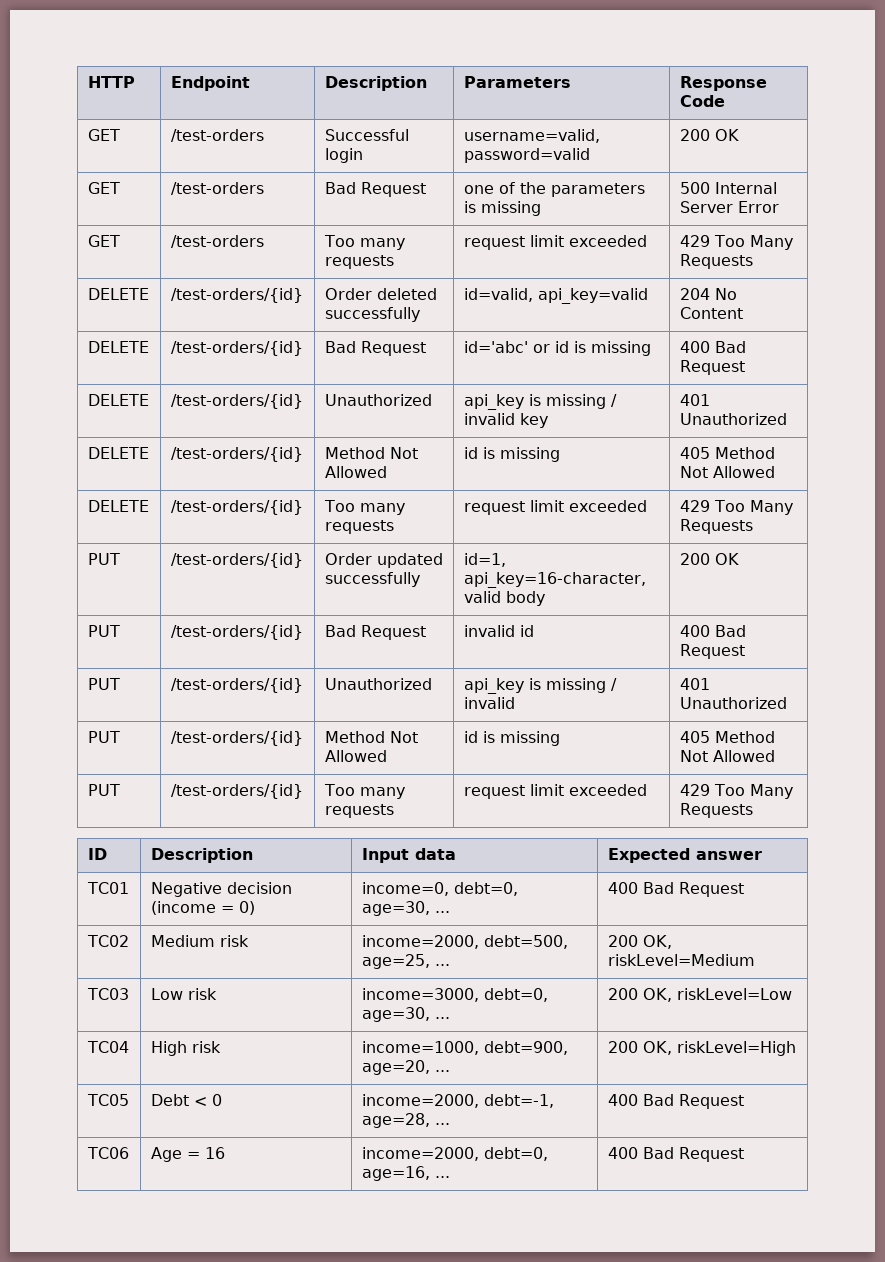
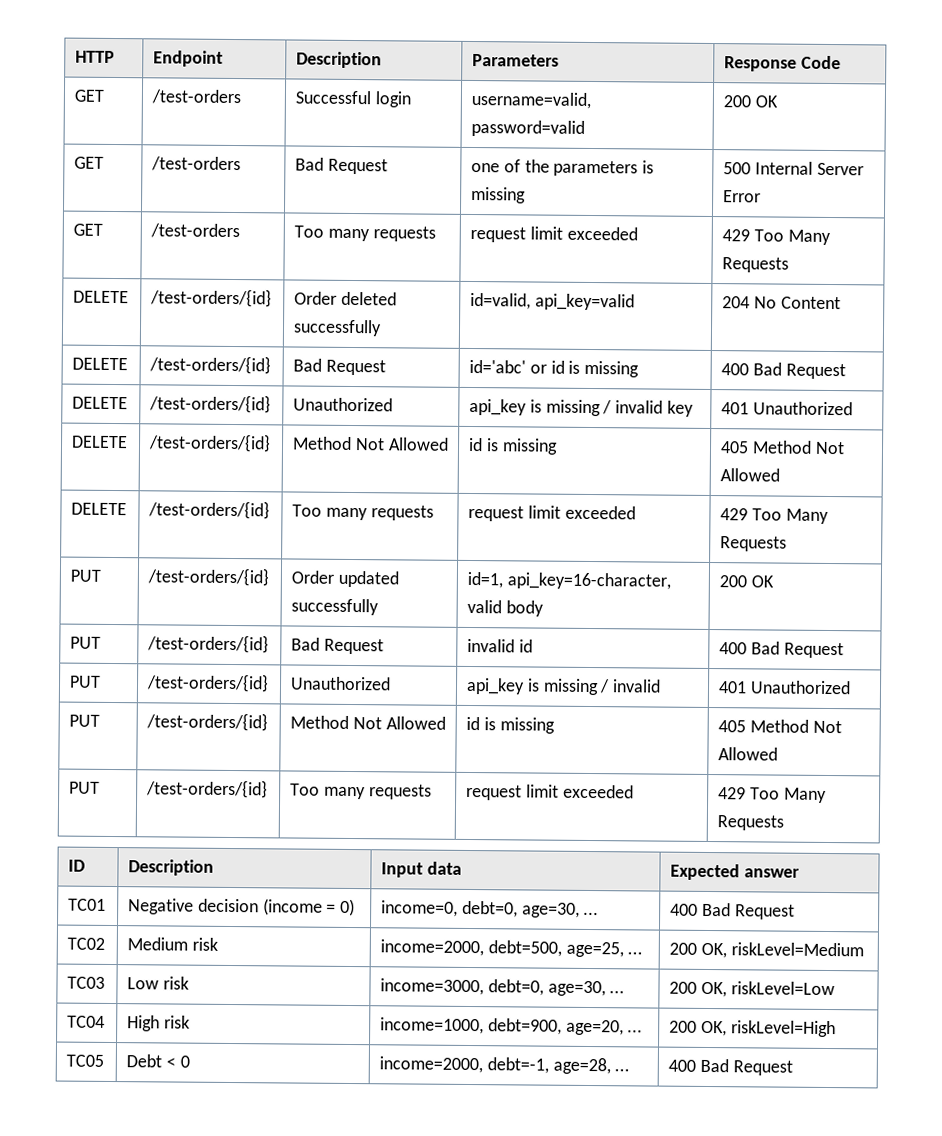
- TC06 | Age = 16 | income=2000, debt=0, age=16, ... | 400 Bad Request

